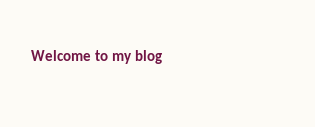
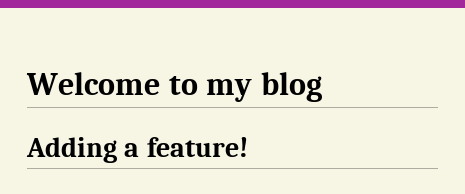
+ Adding a feature!

